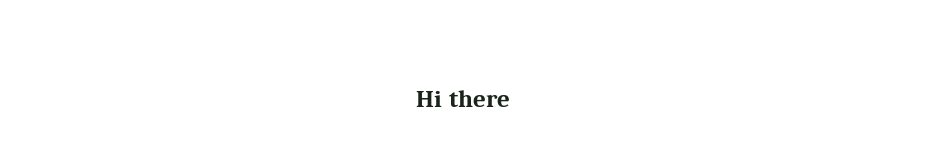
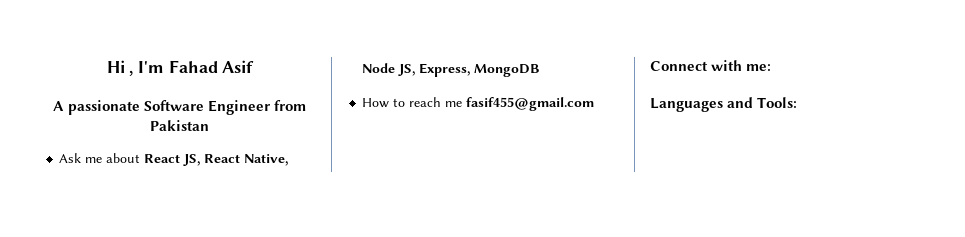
- Hi there
+ Hi , I'm Fahad Asif
+ A passionate Software Engineer from Pakistan
+ Ask me about React JS, React Native, Node JS, Express, MongoDB
+ How to reach me fasif455@gmail.com
+ Connect with me:
+ Languages and Tools:

